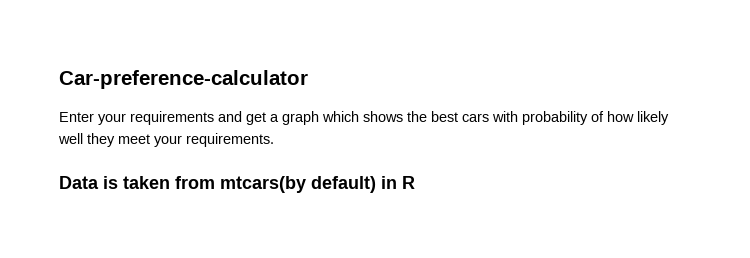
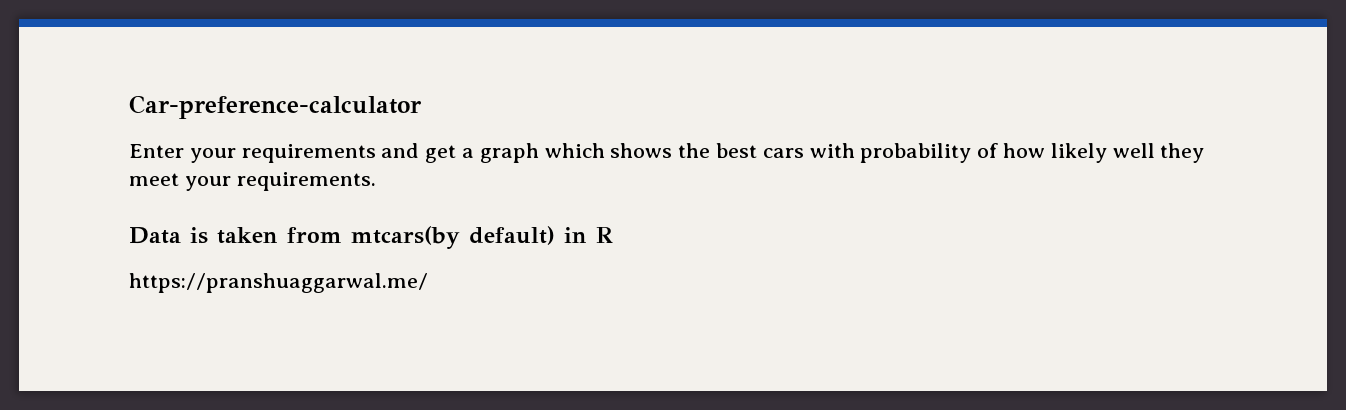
+ https://pranshuaggarwal.me/

